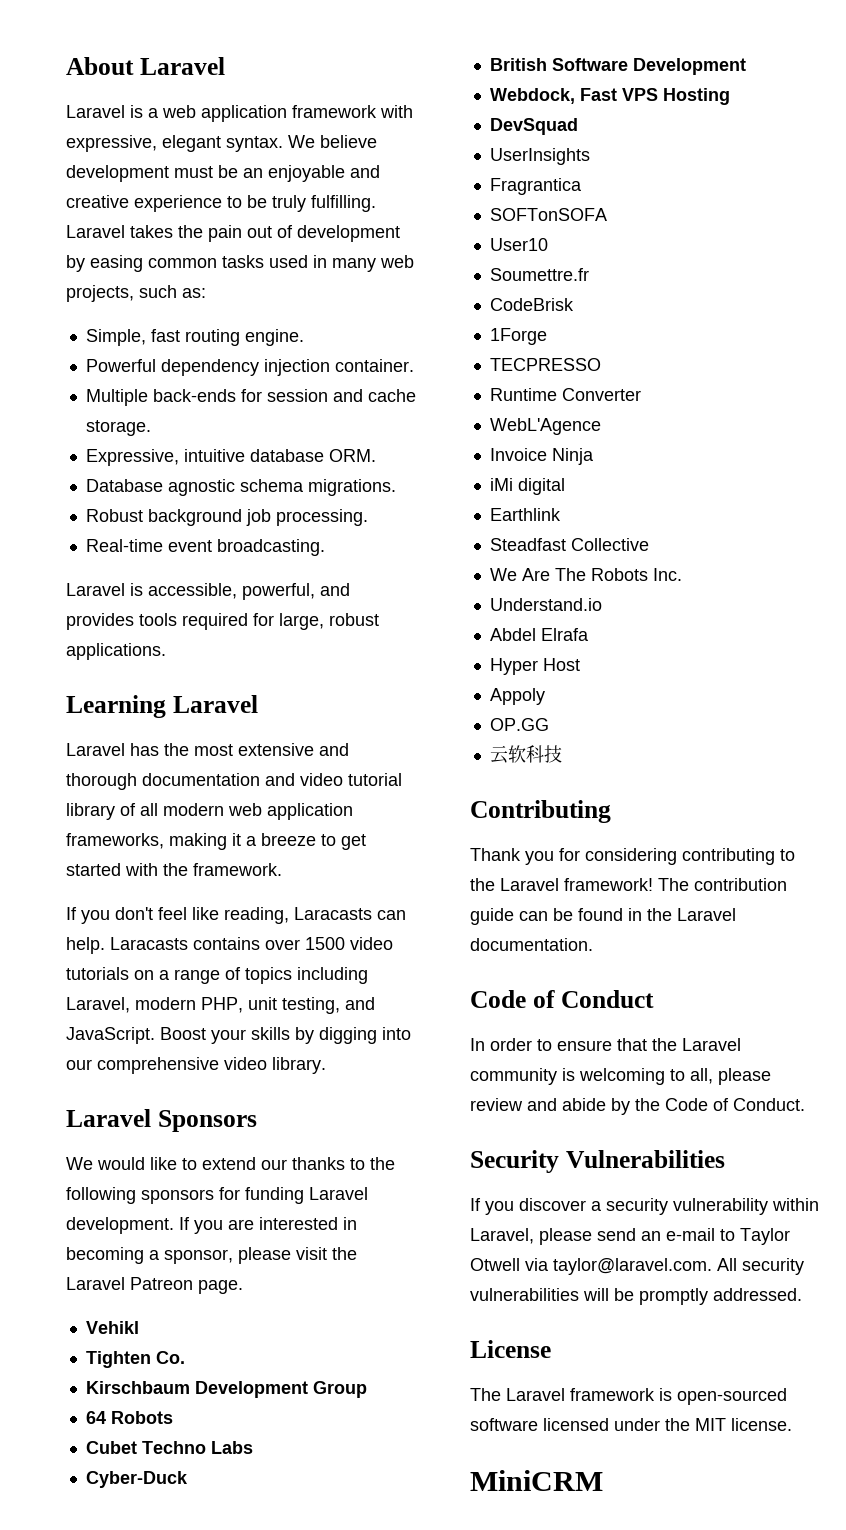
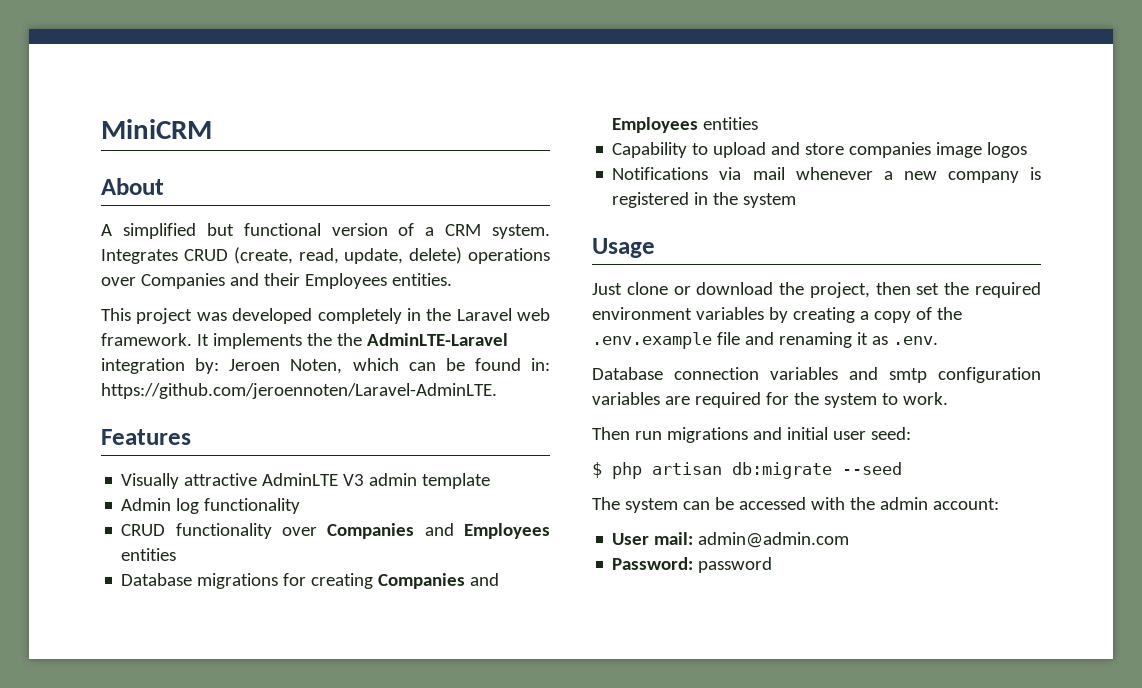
+ MiniCRM
- About Laravel
- Laravel is a web application framework with expressive, elegant syntax. We believe development must be an enjoyable and creative experience to be truly fulfilling. Laravel takes the pain out of development by easing common tasks used in many web projects, such as:
- Simple, fast routing engine.
- Powerful dependency injection container.
- Multiple back-ends for session and cache storage.
- Expressive, intuitive database ORM.
- Database agnostic schema migrations.
- Robust background job processing.
- Real-time event broadcasting.
- Laravel is accessible, powerful, and provides tools required for large, robust applications.
- Learning Laravel
- Laravel has the most extensive and thorough documentation and video tutorial library of all modern web application frameworks, making it a breeze to get started with the framework.
- If you don't feel like reading, Laracasts can help. Laracasts contains over 1500 video tutorials on a range of topics including Laravel, modern PHP, unit testing, and JavaScript. Boost your skills by digging into our comprehensive video library.
- Laravel Sponsors
- We would like to extend our thanks to the following sponsors for funding Laravel development. If you are interested in becoming a sponsor, please visit the Laravel Patreon page.
- Vehikl
- Tighten Co.
- Kirschbaum Development Group
- 64 Robots
- Cubet Techno Labs
- Cyber-Duck
- British Software Development
- Webdock, Fast VPS Hosting
- DevSquad
- UserInsights
- Fragrantica
- SOFTonSOFA
- User10
- Soumettre.fr
- CodeBrisk
- 1Forge
- TECPRESSO
- Runtime Converter
- WebL'Agence
- Invoice Ninja
- iMi digital
- Earthlink
- Steadfast Collective
- We Are The Robots Inc.
- Understand.io
- Abdel Elrafa
- Hyper Host
- Appoly
- OP.GG
- 云软科技
- Contributing
- Thank you for considering contributing to the Laravel framework! The contribution guide can be found in the Laravel documentation.
- Code of Conduct
- In order to ensure that the Laravel community is welcoming to all, please review and abide by the Code of Conduct.
- Security Vulnerabilities
- If you discover a security vulnerability within Laravel, please send an e-mail to Taylor Otwell via taylor@laravel.com. All security vulnerabilities will be promptly addressed.
- License
- The Laravel framework is open-sourced software licensed under the MIT license.
- MiniCRM
+ About
+ A simplified but functional version of a CRM system. Integrates CRUD (create, read, update, delete) operations over Companies and their Employees entities.
+ This project was developed completely in the Laravel web framework. It implements the the AdminLTE-Laravel integration by: Jeroen Noten, which can be found in: https://github.com/jeroennoten/Laravel-AdminLTE.
+ Features
+ Visually attractive AdminLTE V3 admin template
+ Admin log functionality
+ CRUD functionality over Companies and Employees entities
+ Database migrations for creating Companies and Employees entities
+ Capability to upload and store companies image logos
+ Notifications via mail whenever a new company is registered in the system
+ Usage
+ Just clone or download the project, then set the required environment variables by creating a copy of the .env.example file and renaming it as .env.
+ Database connection variables and smtp configuration variables are required for the system to work.
+ Then run migrations and initial user seed:
+ $ php artisan db:migrate --seed
+ The system can be accessed with the admin account:
+ User mail: admin@admin.com
+ Password: password

